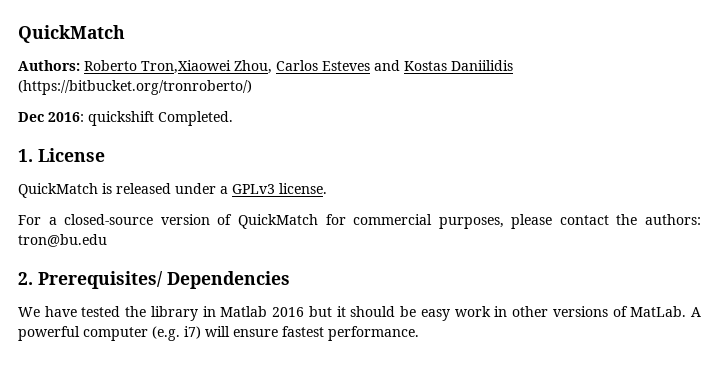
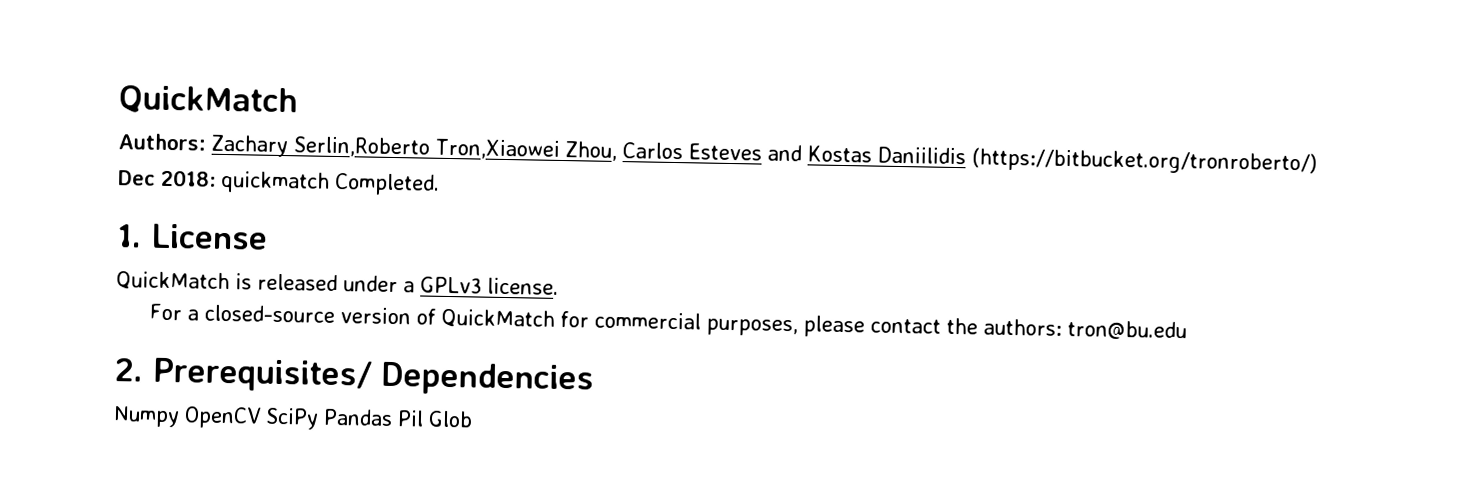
- Authors: Roberto Tron,Xiaowei Zhou, Carlos Esteves and Kostas Daniilidis (https://bitbucket.org/tronroberto/)
+ Authors: Zachary Serlin,Roberto Tron,Xiaowei Zhou, Carlos Esteves and Kostas Daniilidis (https://bitbucket.org/tronroberto/)
- Dec 2016: quickshift Completed.
+ Dec 2018: quickmatch Completed.
- We have tested the library in Matlab 2016 but it should be easy work in other versions of MatLab. A powerful computer (e.g. i7) will ensure fastest performance.
+ Numpy OpenCV SciPy Pandas Pil Glob

